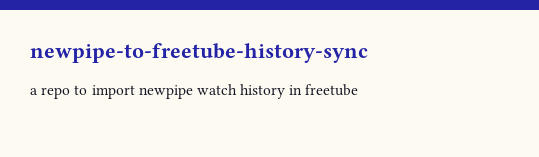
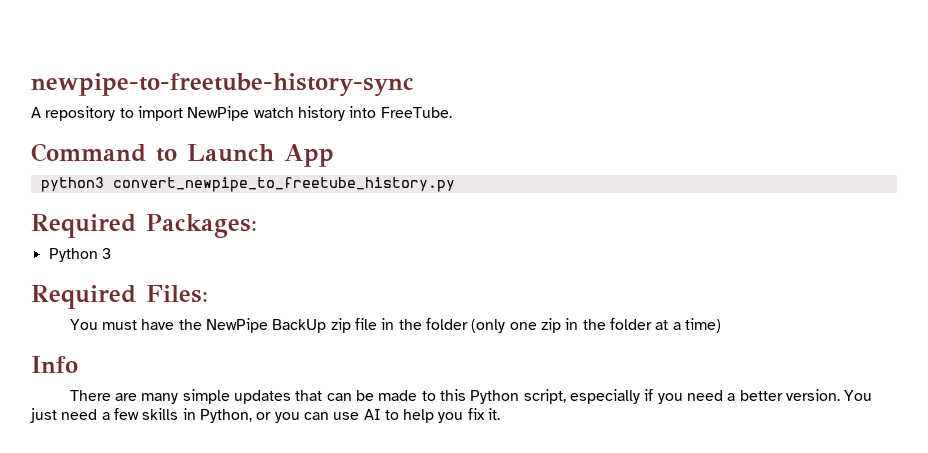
- a repo to import newpipe watch history in freetube
+ A repository to import NewPipe watch history into FreeTube.
+ Command to Launch App
+ python3 convert_newpipe_to_freetube_history.py
+ Required Packages:
+ Python 3
+ Required Files:
+ You must have the NewPipe BackUp zip file in the folder (only one zip in the folder at a time)
+ Info
+ There are many simple updates that can be made to this Python script, especially if you need a better version. You just need a few skills in Python, or you can use AI to help you fix it.

